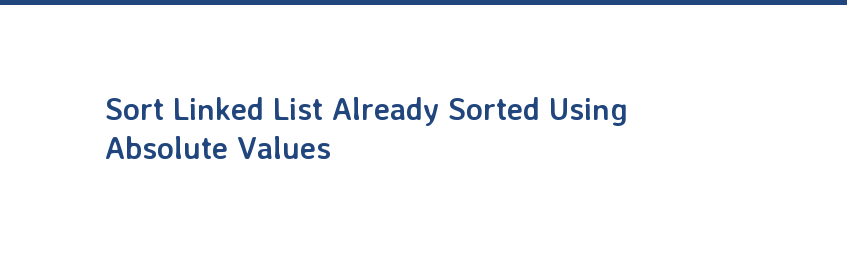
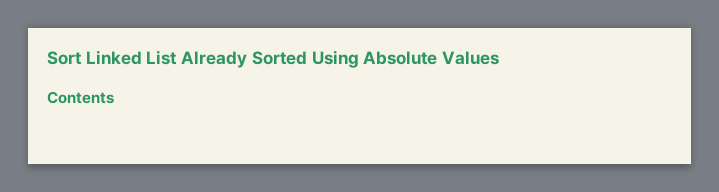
+ Contents

